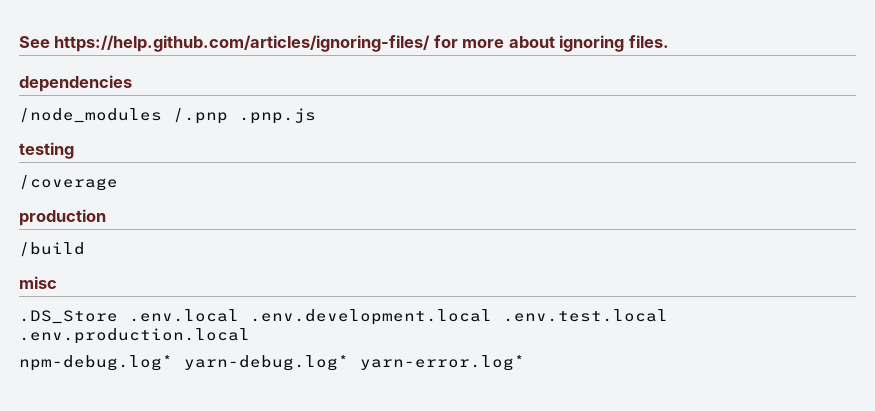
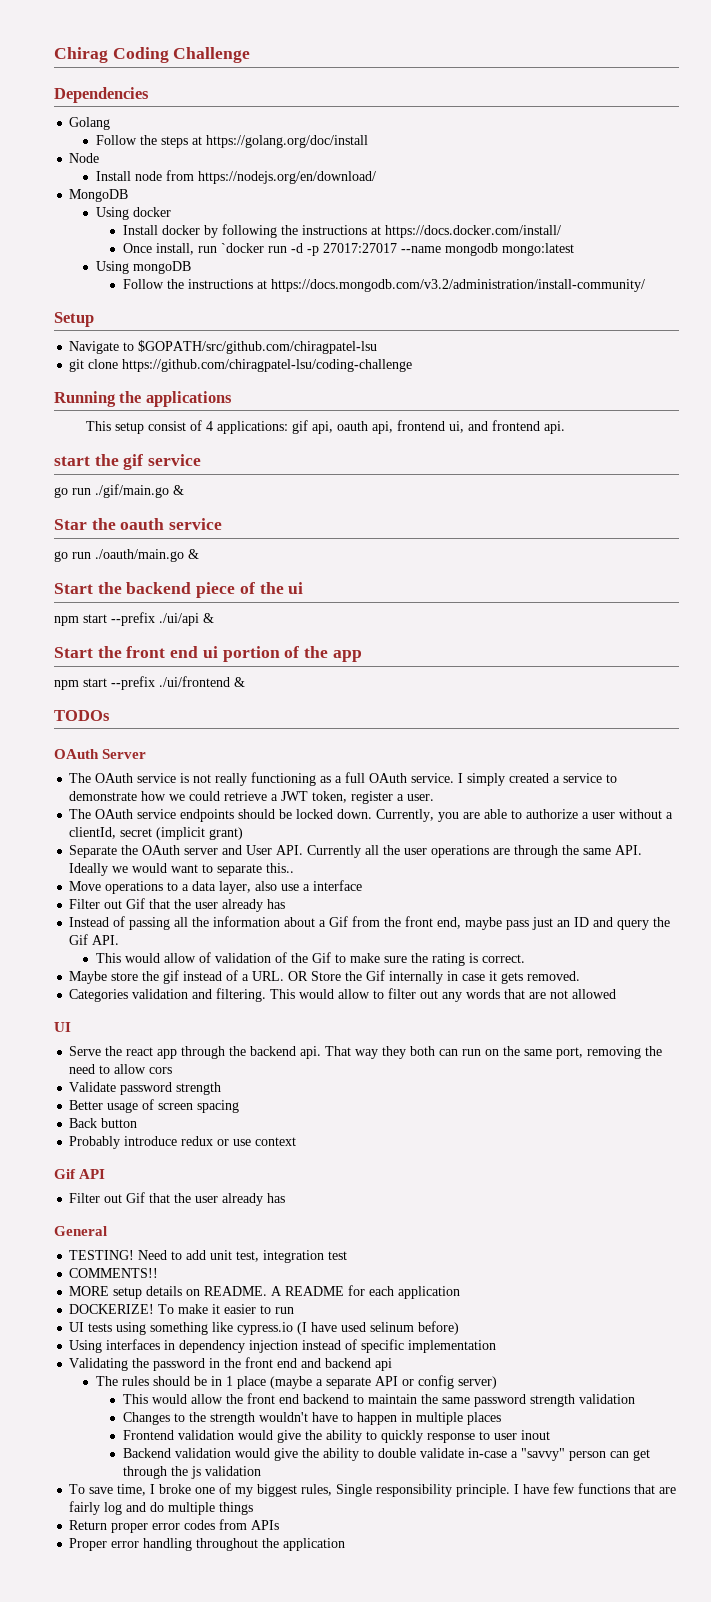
- See https://help.github.com/articles/ignoring-files/ for more about ignoring files.
- dependencies
- /node_modules /.pnp .pnp.js
- testing
- /coverage
- production
- /build
- misc
- .DS_Store .env.local .env.development.local .env.test.local .env.production.local
- npm-debug.log* yarn-debug.log* yarn-error.log*
+ Chirag Coding Challenge
+ Dependencies
+ Golang
+ Follow the steps at https://golang.org/doc/install
+ Node
+ Install node from https://nodejs.org/en/download/
+ MongoDB
+ Using docker
+ Install docker by following the instructions at https://docs.docker.com/install/
+ Once install, run `docker run -d -p 27017:27017 --name mongodb mongo:latest
+ Using mongoDB
+ Follow the instructions at https://docs.mongodb.com/v3.2/administration/install-community/
+ Setup
+ Navigate to $GOPATH/src/github.com/chiragpatel-lsu
+ git clone https://github.com/chiragpatel-lsu/coding-challenge
+ Running the applications
+ This setup consist of 4 applications: gif api, oauth api, frontend ui, and frontend api.
+ start the gif service
+ go run ./gif/main.go &
+ Star the oauth service
+ go run ./oauth/main.go &
+ Start the backend piece of the ui
+ npm start --prefix ./ui/api &
+ Start the front end ui portion of the app
+ npm start --prefix ./ui/frontend &
+ TODOs
+ OAuth Server
+ The OAuth service is not really functioning as a full OAuth service. I simply created a service to demonstrate how we could retrieve a JWT token, register a user.
+ The OAuth service endpoints should be locked down. Currently, you are able to authorize a user without a clientId, secret (implicit grant)
+ Separate the OAuth server and User API. Currently all the user operations are through the same API. Ideally we would want to separate this..
+ Move operations to a data layer, also use a interface
+ Filter out Gif that the user already has
+ Instead of passing all the information about a Gif from the front end, maybe pass just an ID and query the Gif API.
+ This would allow of validation of the Gif to make sure the rating is correct.
+ Maybe store the gif instead of a URL. OR Store the Gif internally in case it gets removed.
+ Categories validation and filtering. This would allow to filter out any words that are not allowed
+ UI
+ Serve the react app through the backend api. That way they both can run on the same port, removing the need to allow cors
+ Validate password strength
+ Better usage of screen spacing
+ Back button
+ Probably introduce redux or use context
+ Gif API
+ Filter out Gif that the user already has
+ General
+ TESTING! Need to add unit test, integration test
+ COMMENTS!!
+ MORE setup details on README. A README for each application
+ DOCKERIZE! To make it easier to run
+ UI tests using something like cypress.io (I have used selinum before)
+ Using interfaces in dependency injection instead of specific implementation
+ Validating the password in the front end and backend api
+ The rules should be in 1 place (maybe a separate API or config server)
+ This would allow the front end backend to maintain the same password strength validation
+ Changes to the strength wouldn't have to happen in multiple places
+ Frontend validation would give the ability to quickly response to user inout
+ Backend validation would give the ability to double validate in-case a "savvy" person can get through the js validation
+ To save time, I broke one of my biggest rules, Single responsibility principle. I have few functions that are fairly log and do multiple things
+ Return proper error codes from APIs
+ Proper error handling throughout the application

